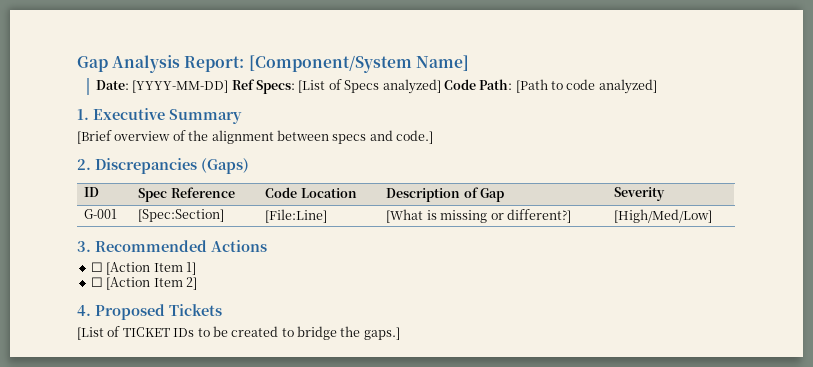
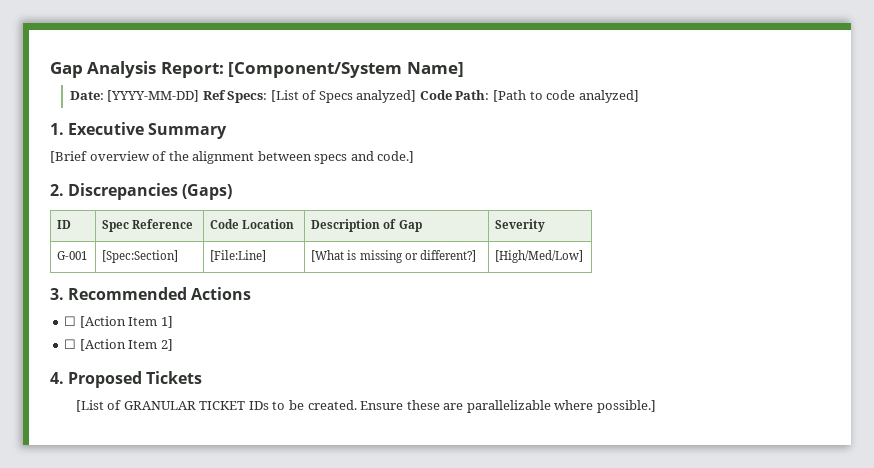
- [List of TICKET IDs to be created to bridge the gaps.]
+ [List of GRANULAR TICKET IDs to be created. Ensure these are parallelizable where possible.]

